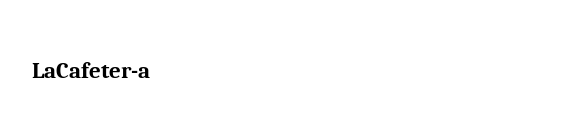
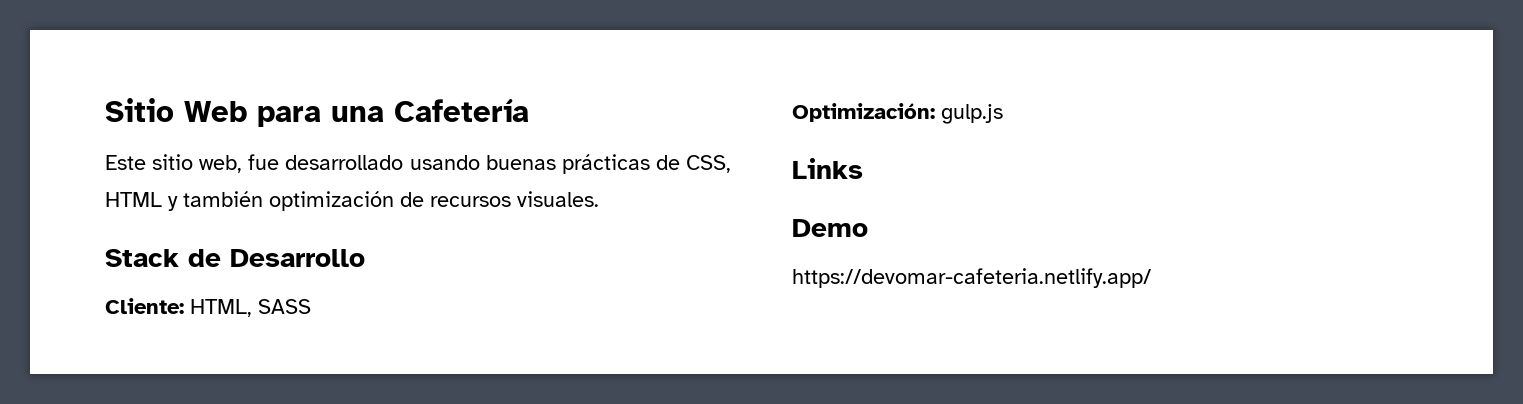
- LaCafeter-a
+ Sitio Web para una Cafetería
+ Este sitio web, fue desarrollado usando buenas prácticas de CSS, HTML y también optimización de recursos visuales.
+ Stack de Desarrollo
+ Cliente: HTML, SASS
+ Optimización: gulp.js
+ Links
+ Demo
+ https://devomar-cafeteria.netlify.app/

